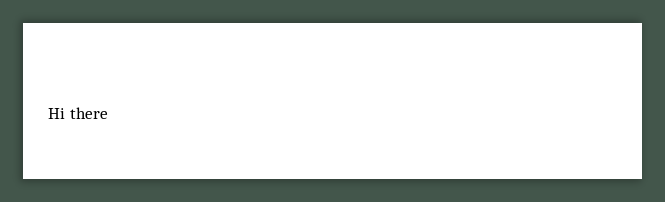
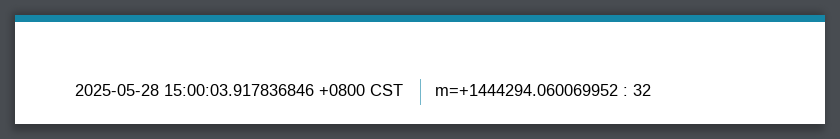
- Hi there
+ 2025-05-28 15:00:03.917836846 +0800 CST m=+1444294.060069952 : 32

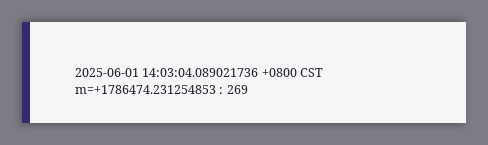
- 2025-05-28 15:00:03.917836846 +0800 CST m=+1444294.060069952 : 32
+ 2025-06-01 14:03:04.089021736 +0800 CST m=+1786474.231254853 : 269

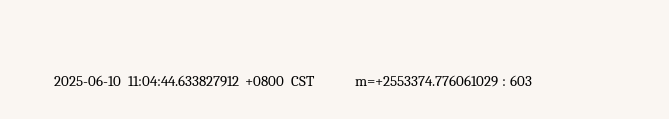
- 2025-06-01 14:03:04.089021736 +0800 CST m=+1786474.231254853 : 269
+ 2025-06-10 11:04:44.633827912 +0800 CST m=+2553374.776061029 : 603

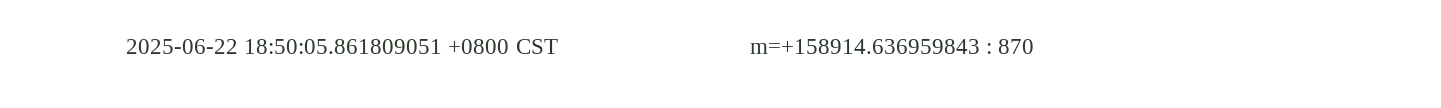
- 2025-06-10 11:04:44.633827912 +0800 CST m=+2553374.776061029 : 603
+ 2025-06-22 18:50:05.861809051 +0800 CST m=+158914.636959843 : 870

